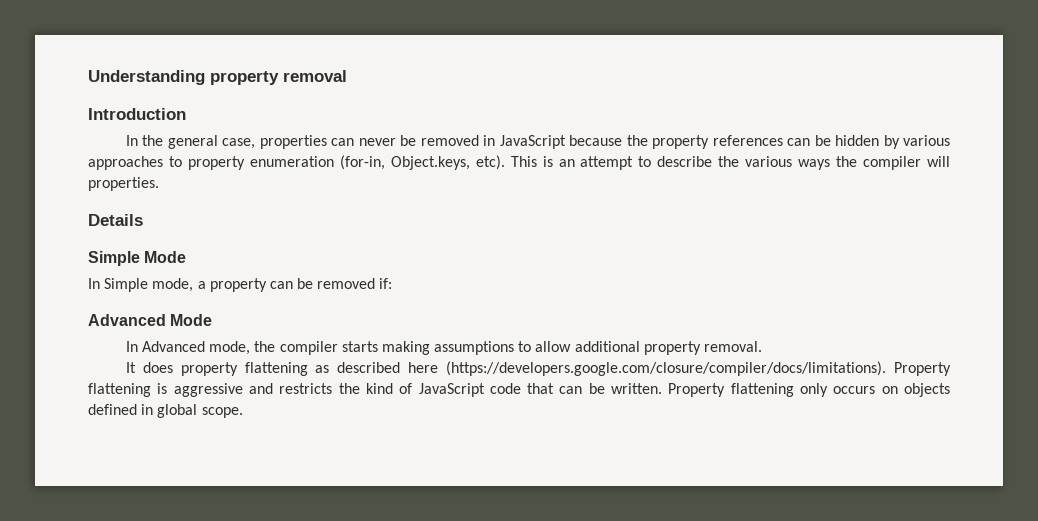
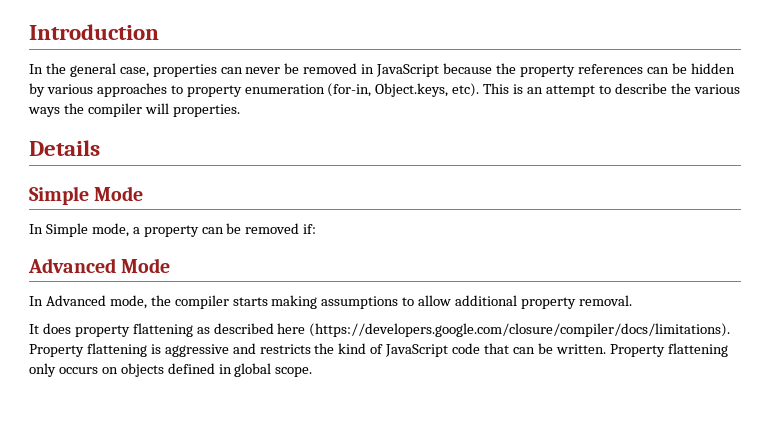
- Understanding property removal

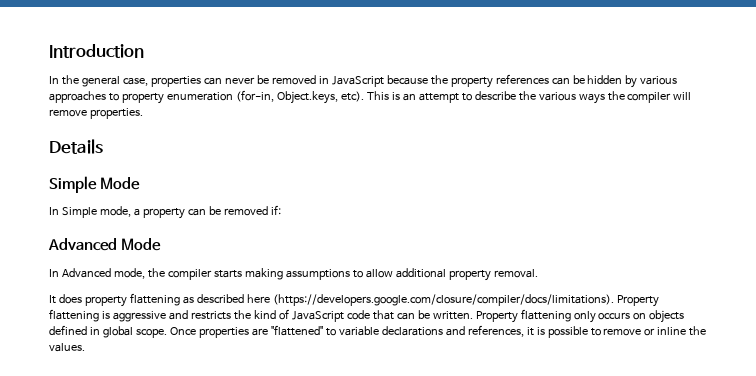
- This is an attempt to describe the various ways the compiler will properties.
+ This is an attempt to describe the various ways the compiler will remove properties.
+ Once properties are "flattened" to variable declarations and references, it is possible to remove or inline the values.

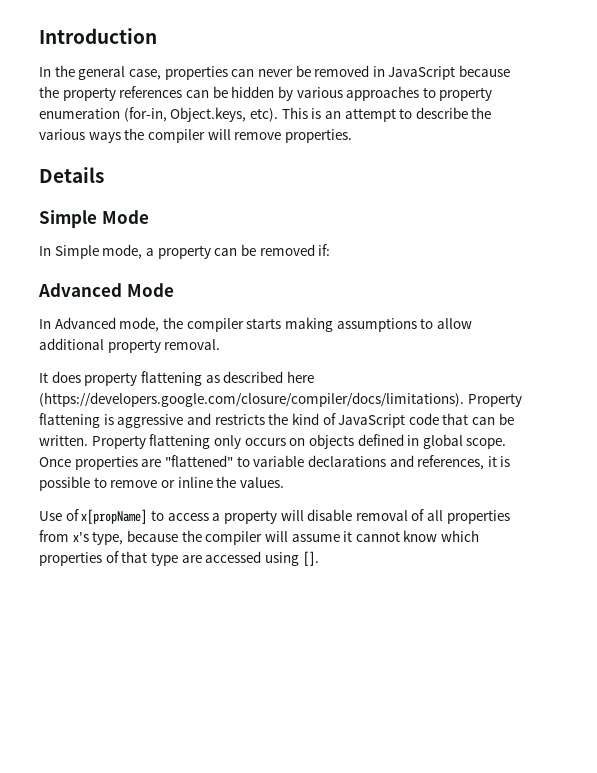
+ Use of x[propName] to access a property will disable removal of all properties from x's type, because the compiler will assume it cannot know which properties of that type are accessed using [].

